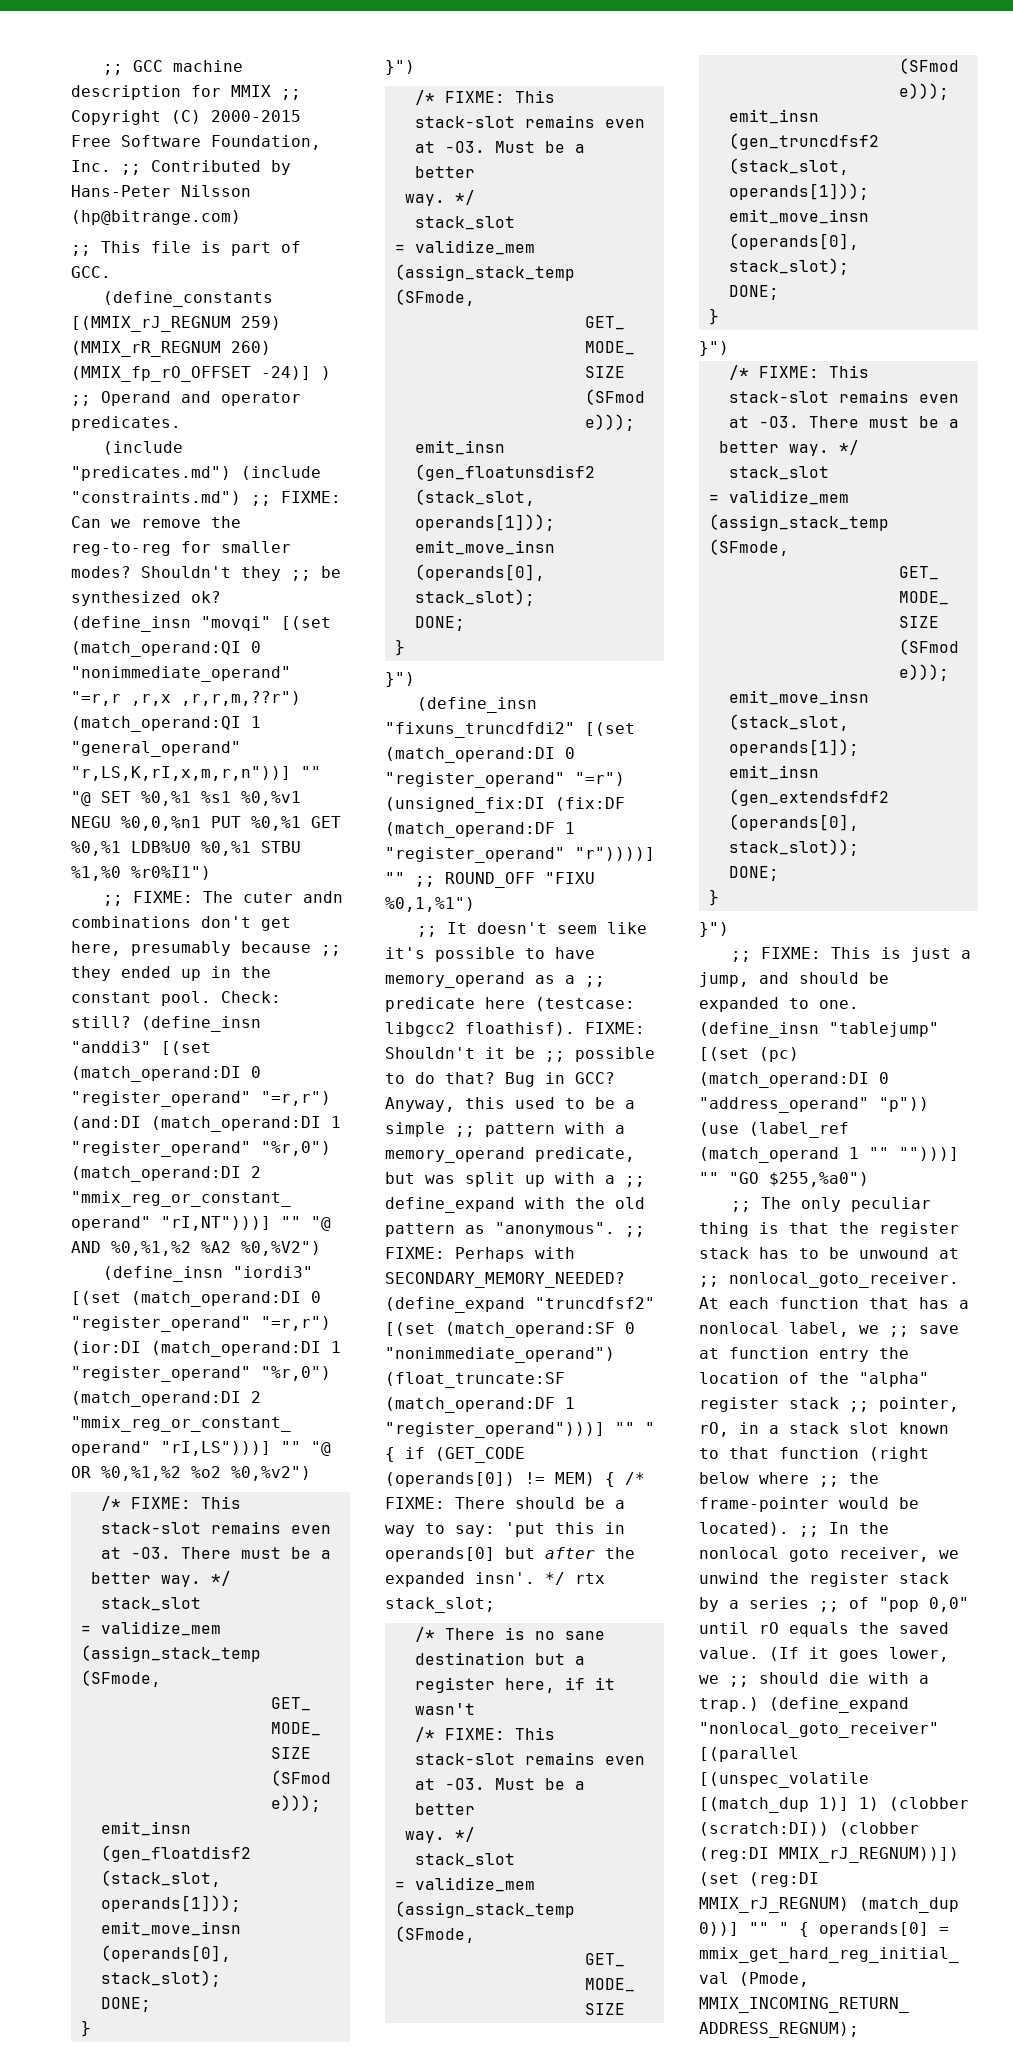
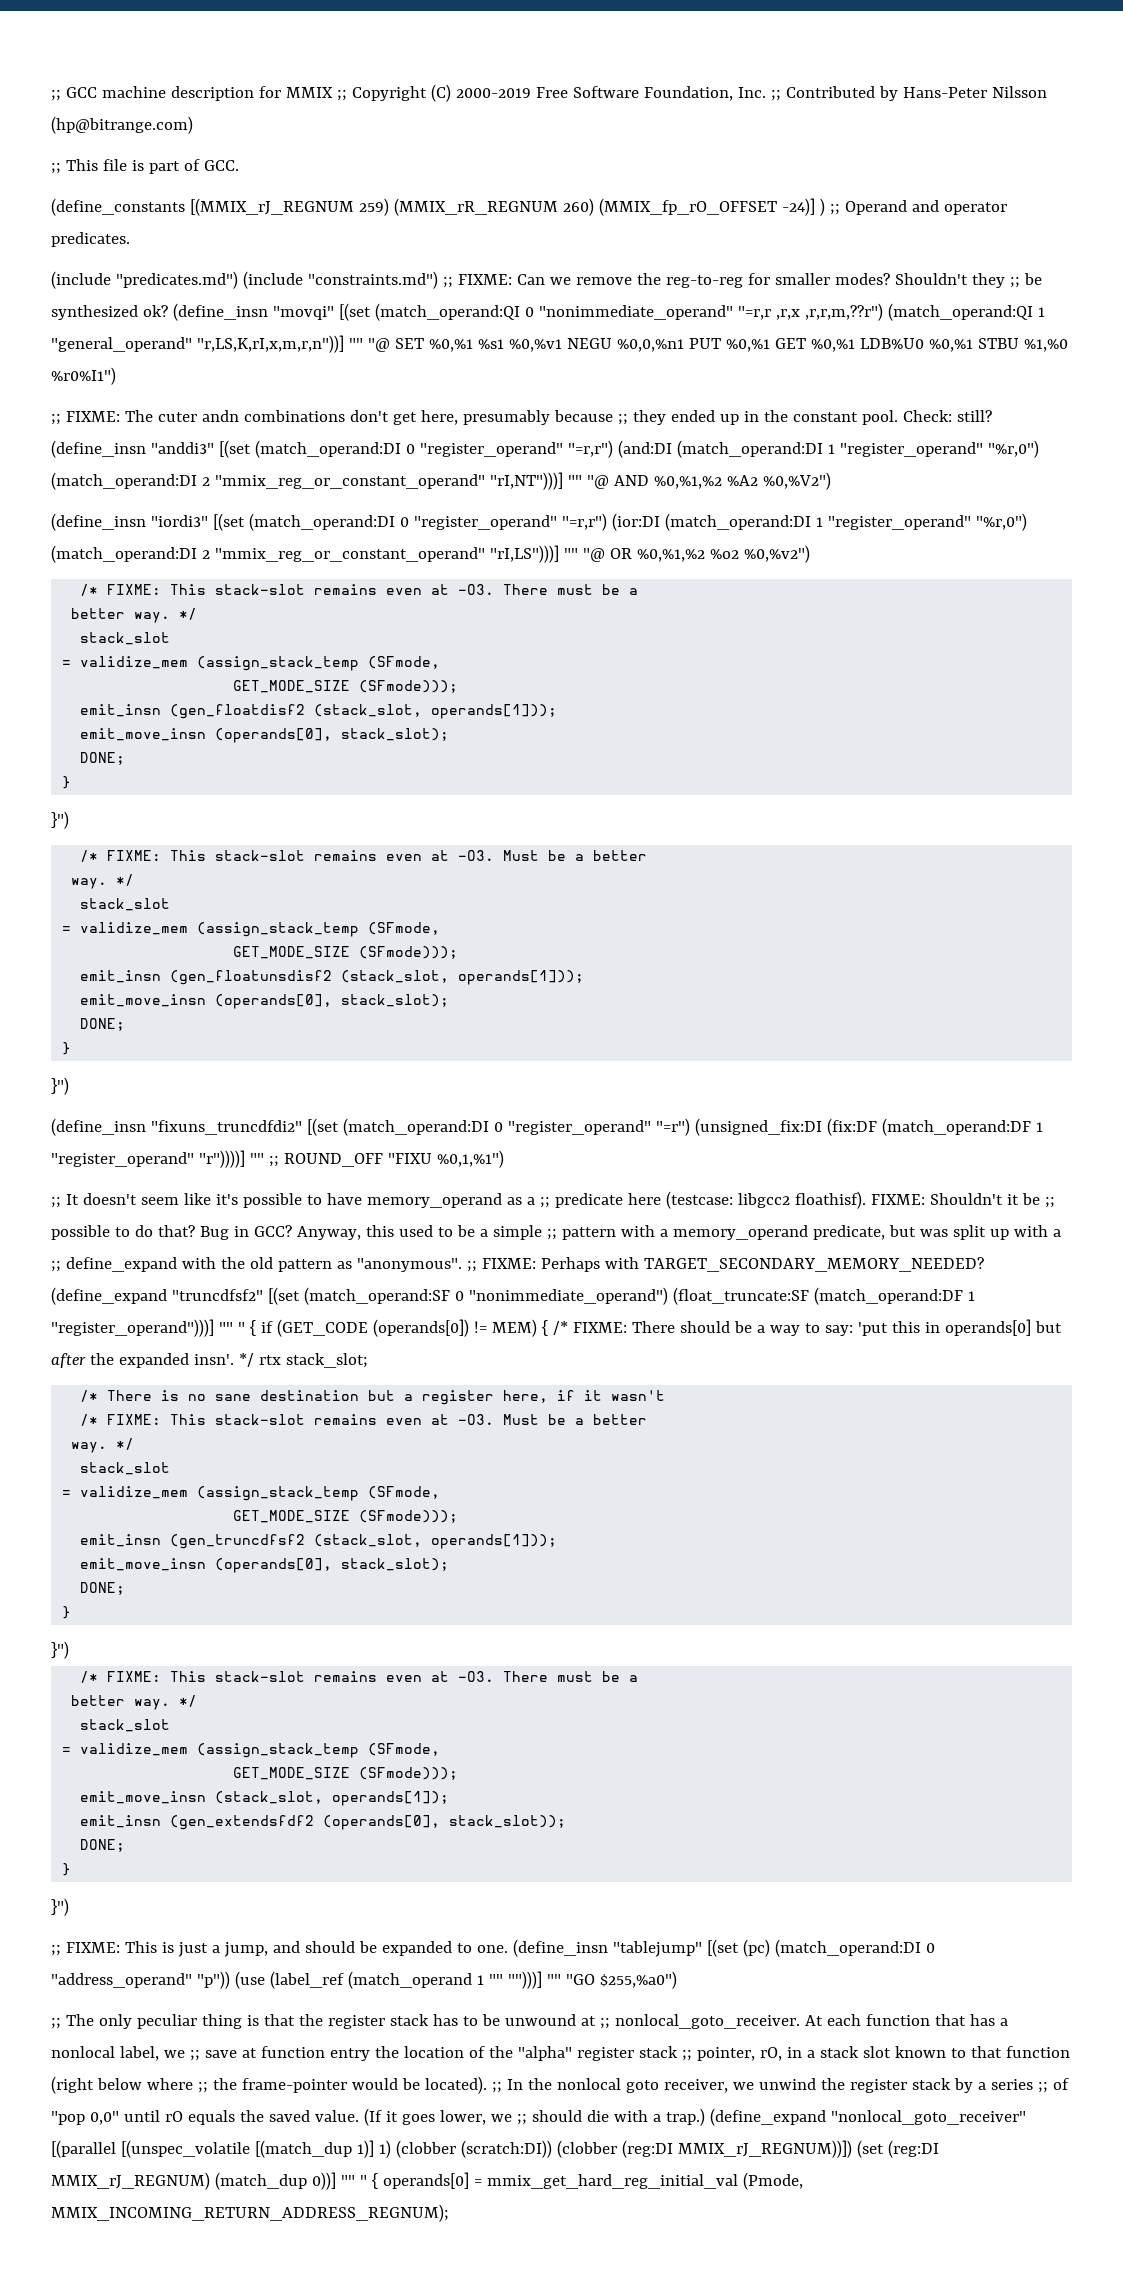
- ;; GCC machine description for MMIX ;; Copyright (C) 2000-2015 Free Software Foundation, Inc. ;; Contributed by Hans-Peter Nilsson (hp@bitrange.com)
+ ;; GCC machine description for MMIX ;; Copyright (C) 2000-2019 Free Software Foundation, Inc. ;; Contributed by Hans-Peter Nilsson (hp@bitrange.com)
- Anyway, this used to be a simple ;; pattern with a memory_operand predicate, but was split up with a ;; define_expand with the old pattern as "anonymous". ;; FIXME: Perhaps with SECONDARY_MEMORY_NEEDED?
+ Anyway, this used to be a simple ;; pattern with a memory_operand predicate, but was split up with a ;; define_expand with the old pattern as "anonymous". ;; FIXME: Perhaps with TARGET_SECONDARY_MEMORY_NEEDED?

